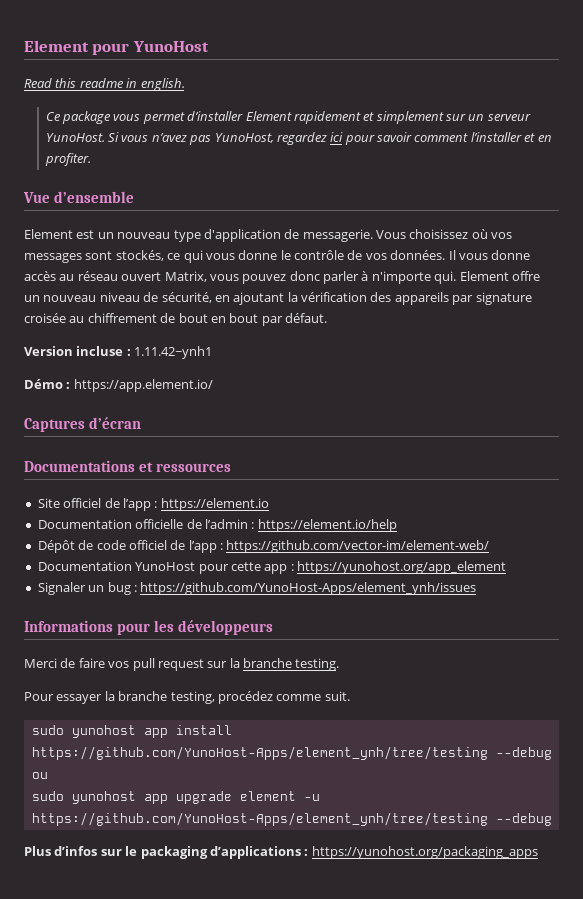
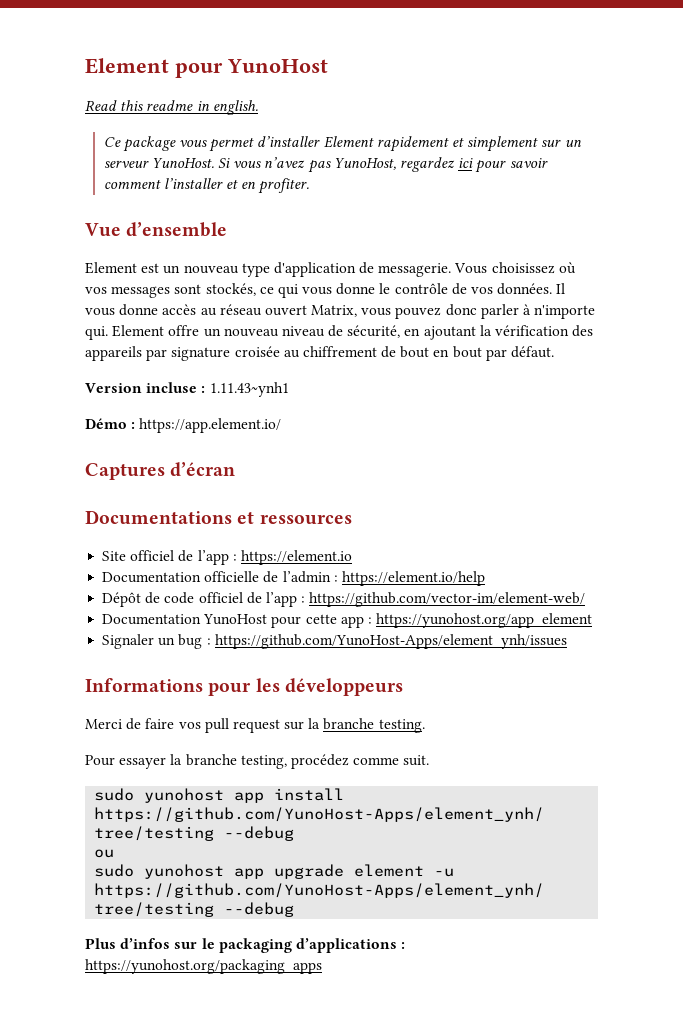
- Version incluse : 1.11.42~ynh1
+ Version incluse : 1.11.43~ynh1

